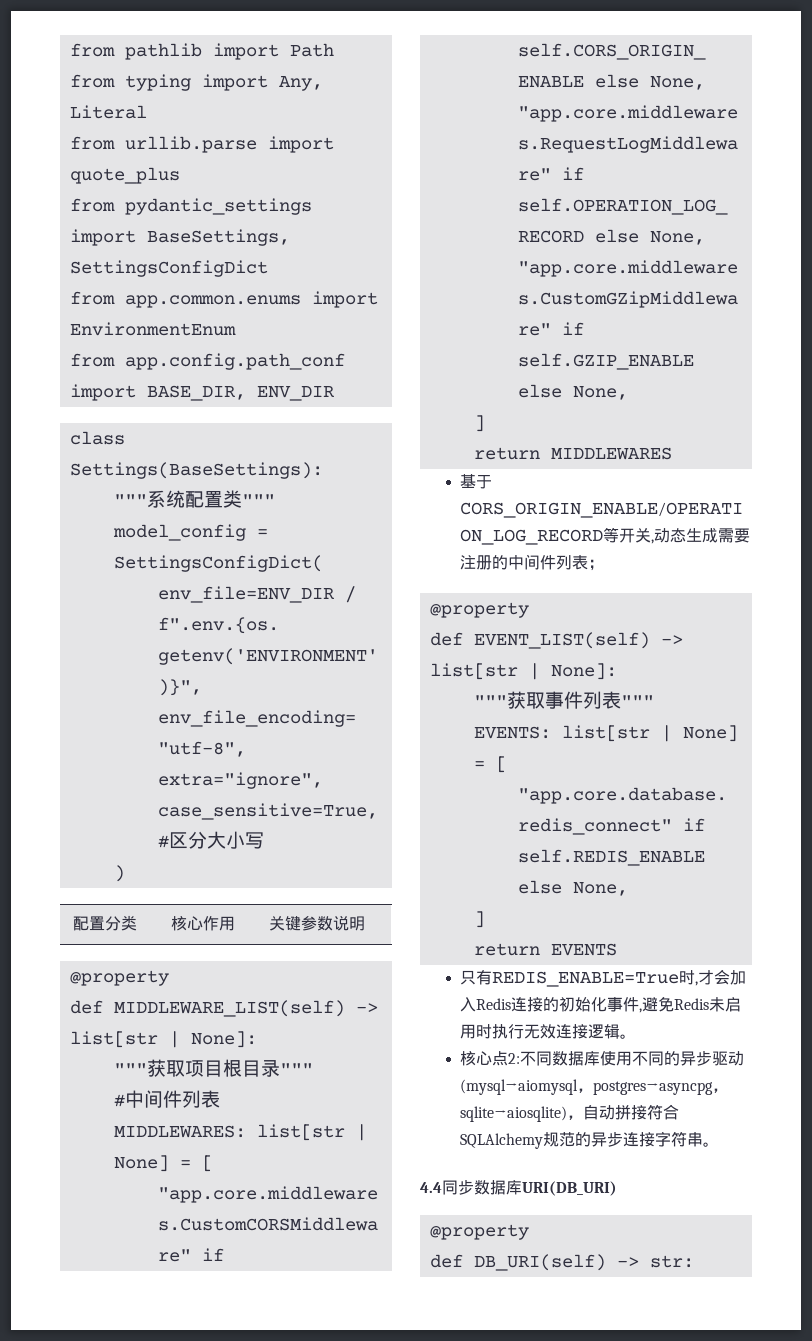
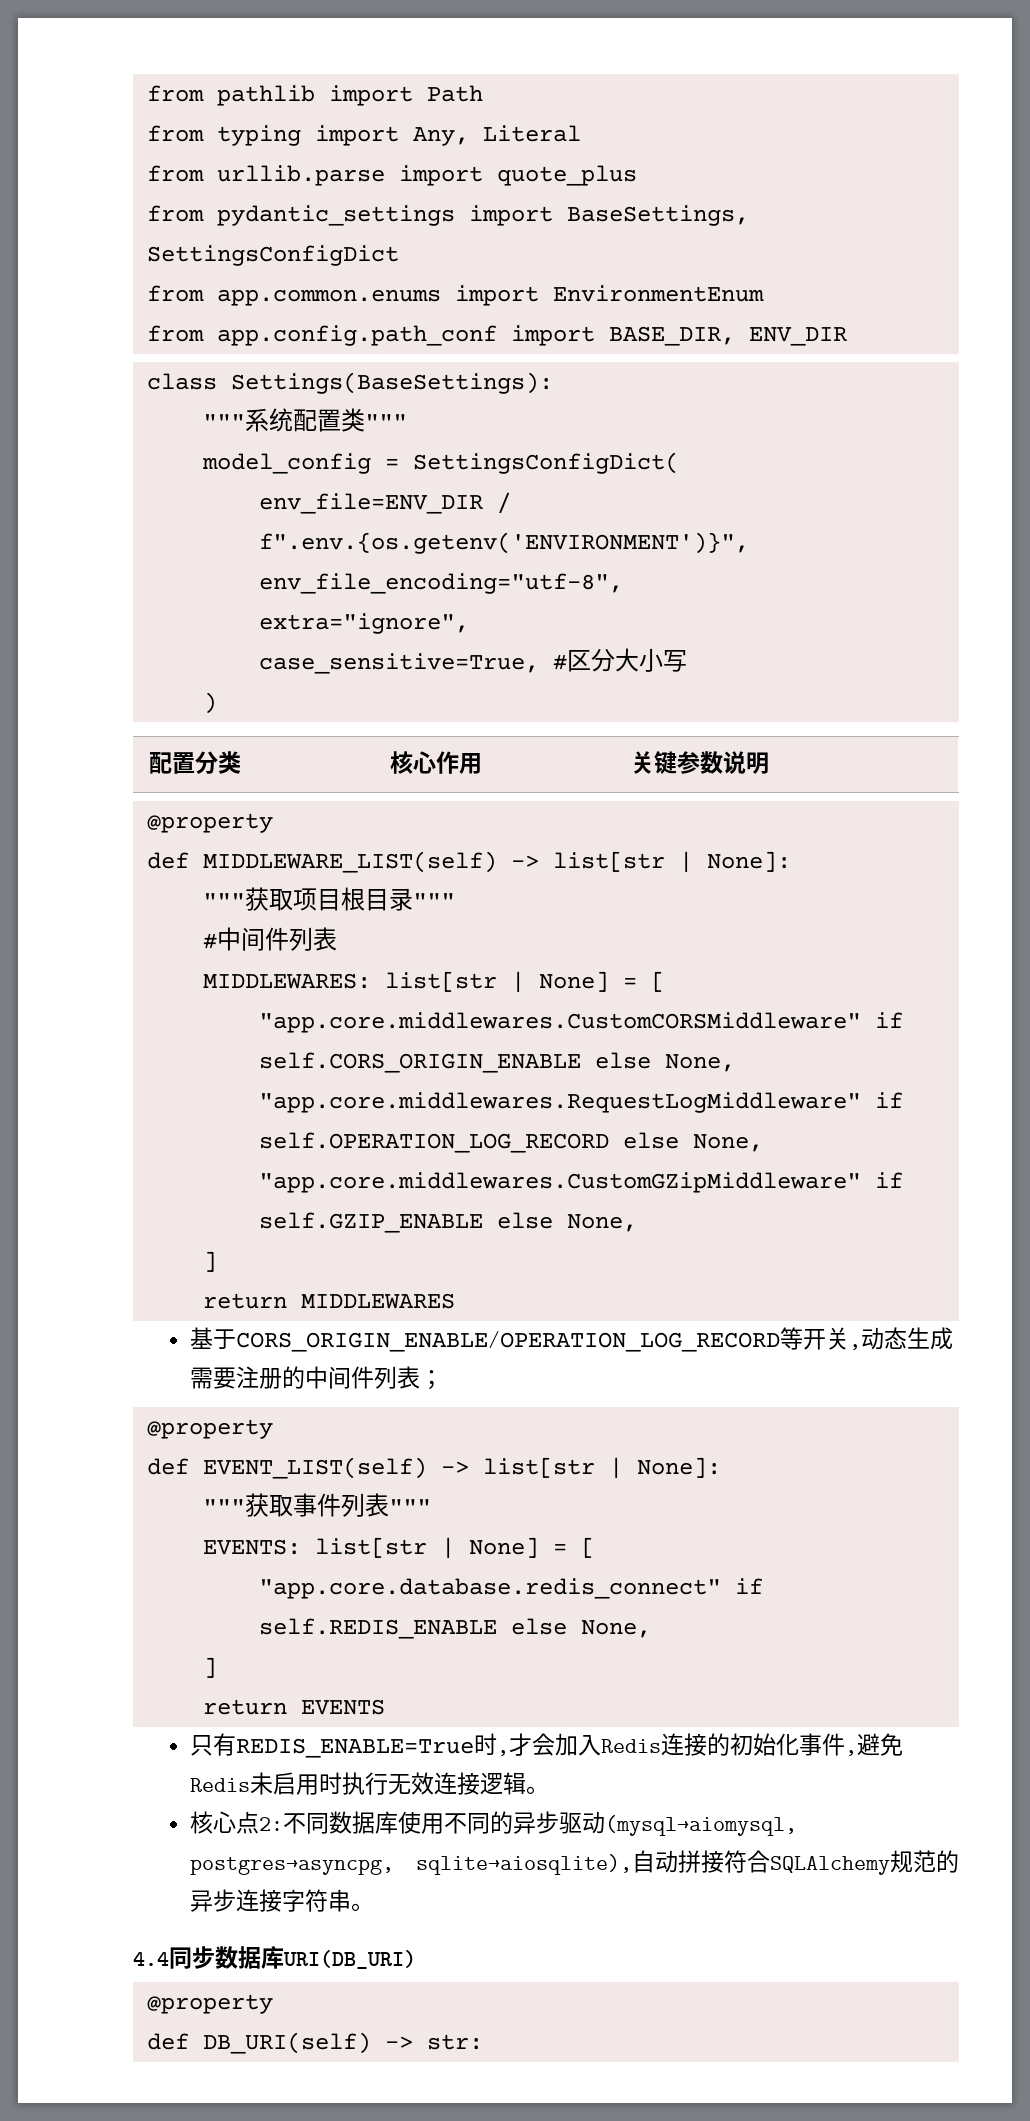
- 核心点2:不同数据库使用不同的异步驱动(mysql→aiomysql，postgres→asyncpg，sqlite→aiosqlite)，自动拼接符合SQLAlchemy规范的异步连接字符串。
+ 核心点2:不同数据库使用不同的异步驱动(mysql→aiomysql, postgres→asyncpg, sqlite→aiosqlite),自动拼接符合SQLAlchemy规范的异步连接字符串。

